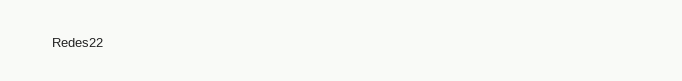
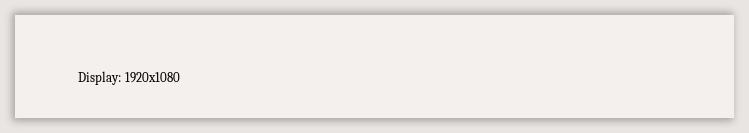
- Redes22
+ Display: 1920x1080

